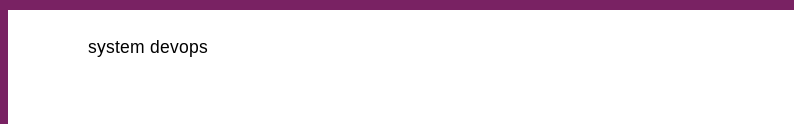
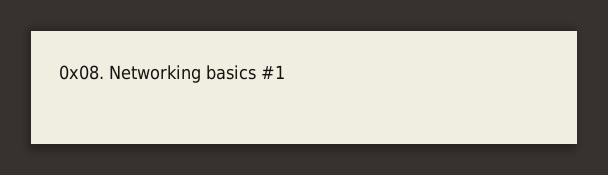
- system devops
+ 0x08. Networking basics #1

